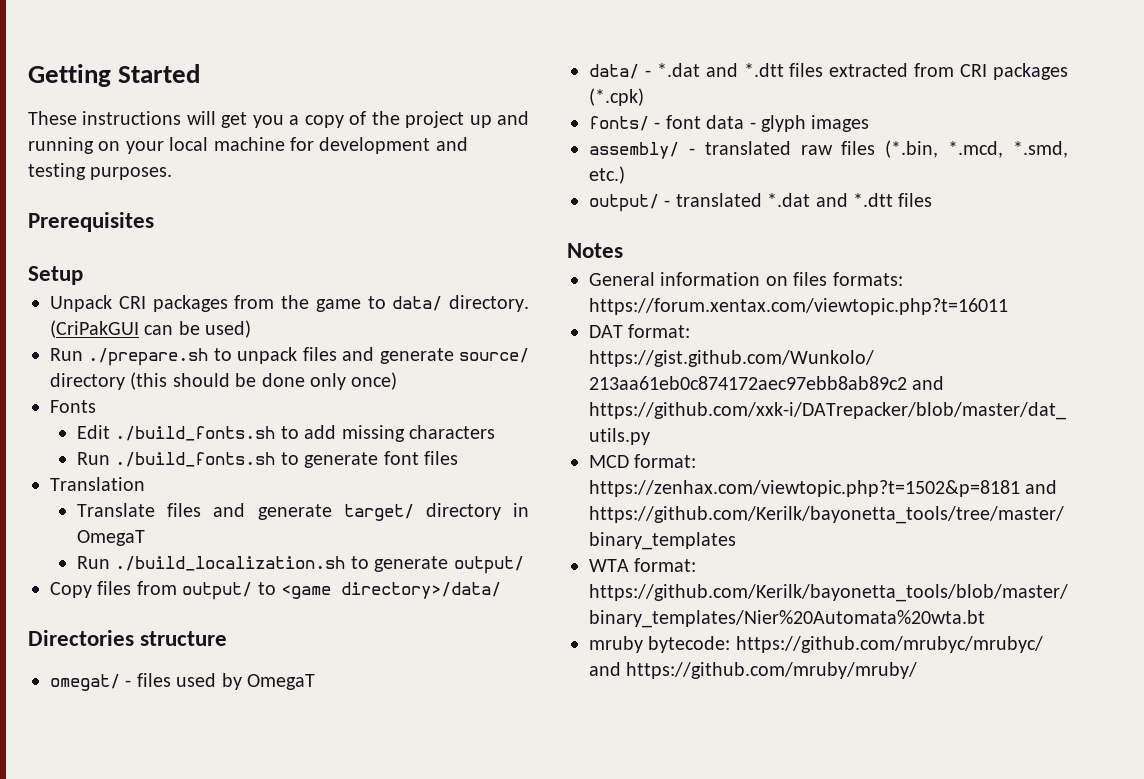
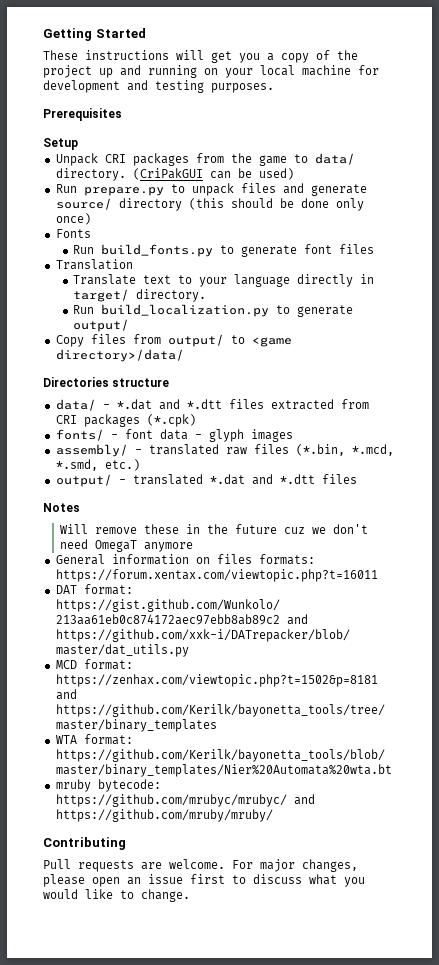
- Run ./prepare.sh to unpack files and generate source/ directory (this should be done only once)
+ Run prepare.py to unpack files and generate source/ directory (this should be done only once)
- Edit ./build_fonts.sh to add missing characters
- Run ./build_fonts.sh to generate font files
+ Run build_fonts.py to generate font files
- Translate files and generate target/ directory in OmegaT
- Run ./build_localization.sh to generate output/
+ Translate text to your language directly in target/ directory.
+ Run build_localization.py to generate output/
- omegat/ - files used by OmegaT
+ Will remove these in the future cuz we don't need OmegaT anymore
+ Contributing
+ Pull requests are welcome. For major changes, please open an issue first to discuss what you would like to change.

